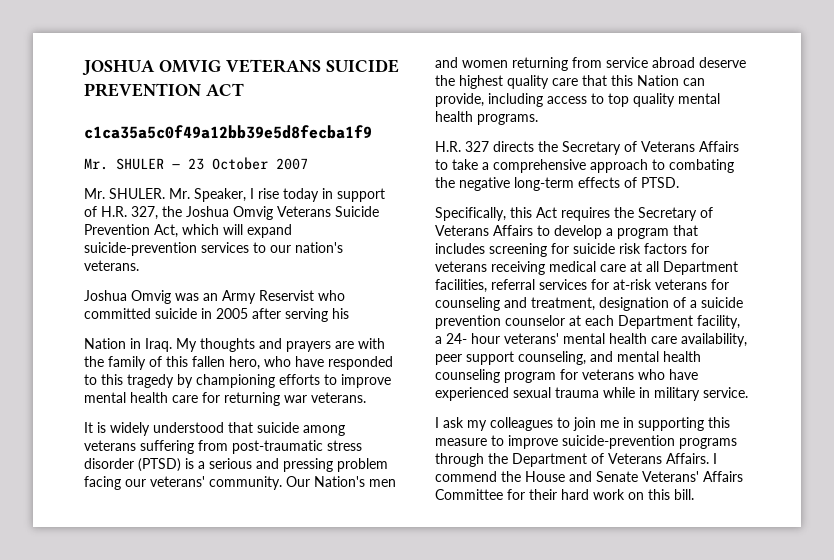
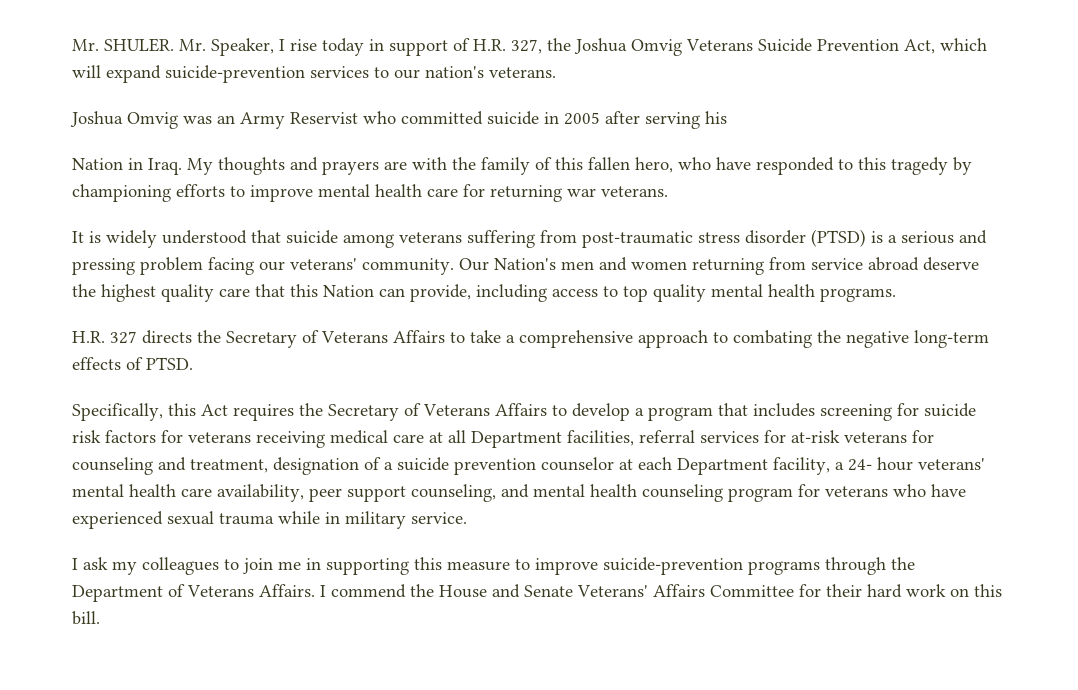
- JOSHUA OMVIG VETERANS SUICIDE PREVENTION ACT
- c1ca35a5c0f49a12bb39e5d8fecba1f9
- Mr. SHULER — 23 October 2007

